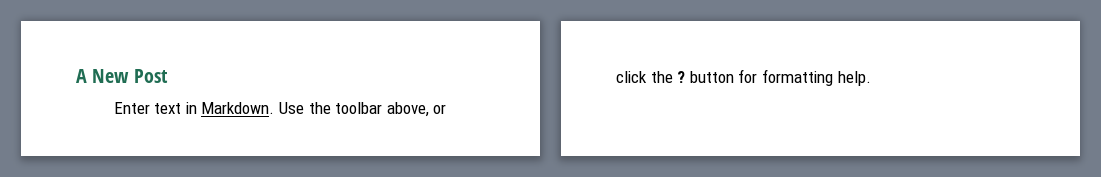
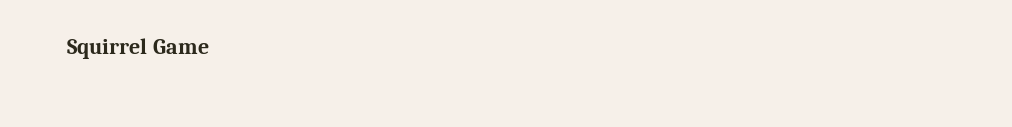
- A New Post
- Enter text in Markdown. Use the toolbar above, or click the ? button for formatting help.
+ Squirrel Game

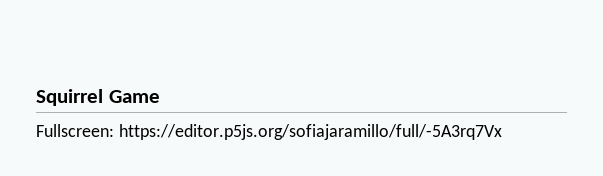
+ Fullscreen: https://editor.p5js.org/sofiajaramillo/full/-5A3rq7Vx

